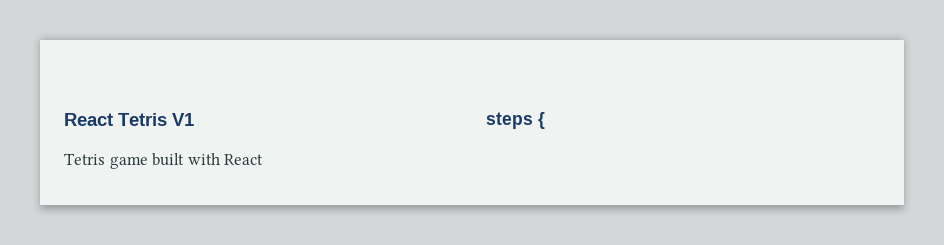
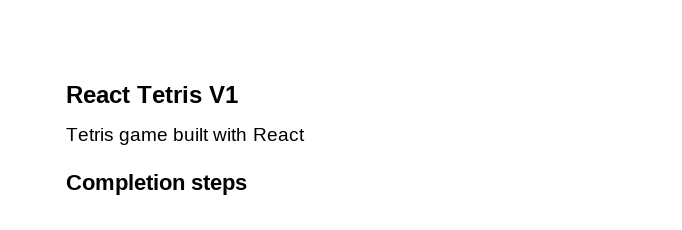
- steps {
+ Completion steps

